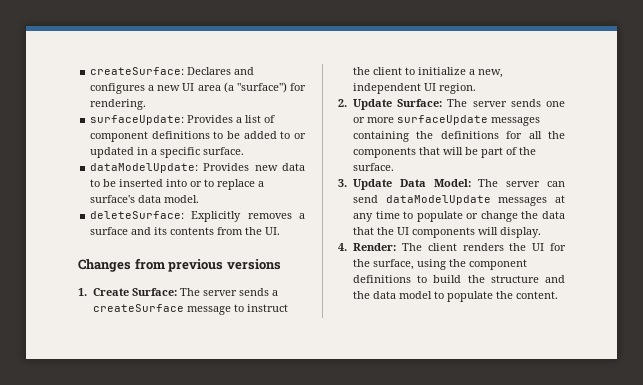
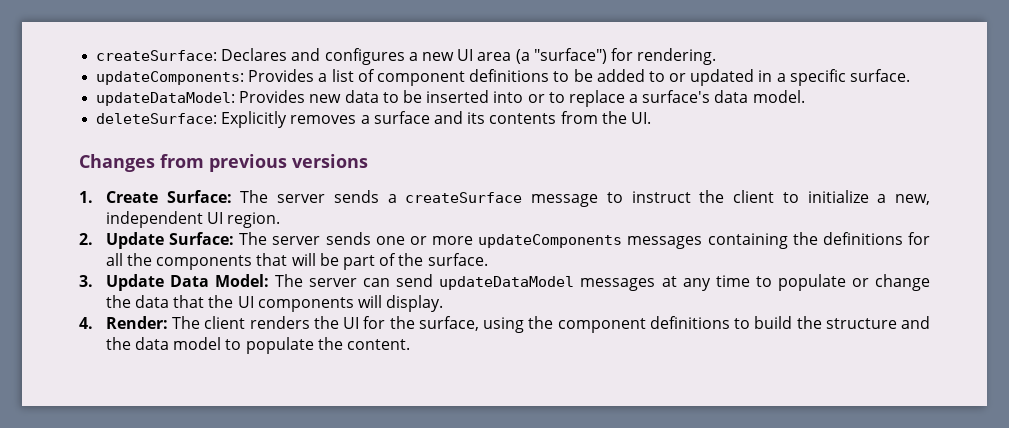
- surfaceUpdate: Provides a list of component definitions to be added to or updated in a specific surface.
+ updateComponents: Provides a list of component definitions to be added to or updated in a specific surface.
- dataModelUpdate: Provides new data to be inserted into or to replace a surface's data model.
+ updateDataModel: Provides new data to be inserted into or to replace a surface's data model.
- 2. Update Surface: The server sends one or more surfaceUpdate messages containing the definitions for all the components that will be part of the surface.
+ 2. Update Surface: The server sends one or more updateComponents messages containing the definitions for all the components that will be part of the surface.
- 3. Update Data Model: The server can send dataModelUpdate messages at any time to populate or change the data that the UI components will display.
+ 3. Update Data Model: The server can send updateDataModel messages at any time to populate or change the data that the UI components will display.

